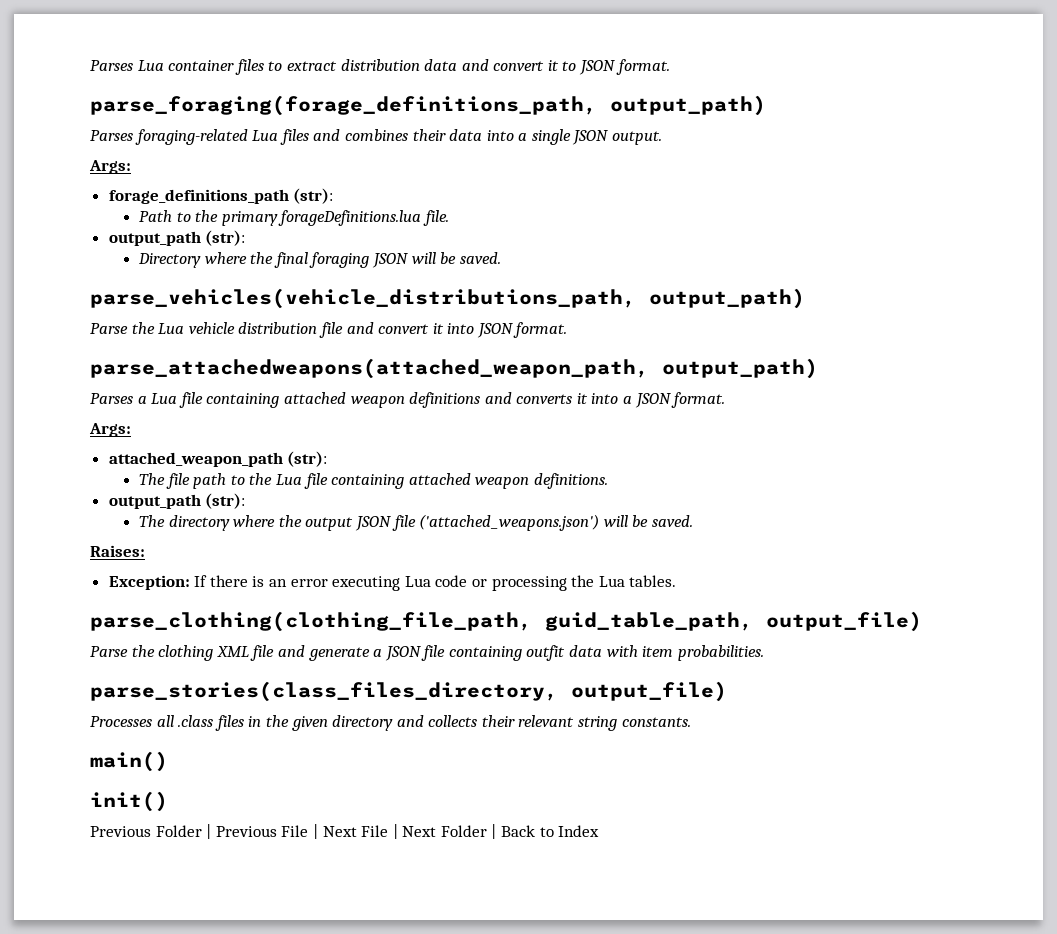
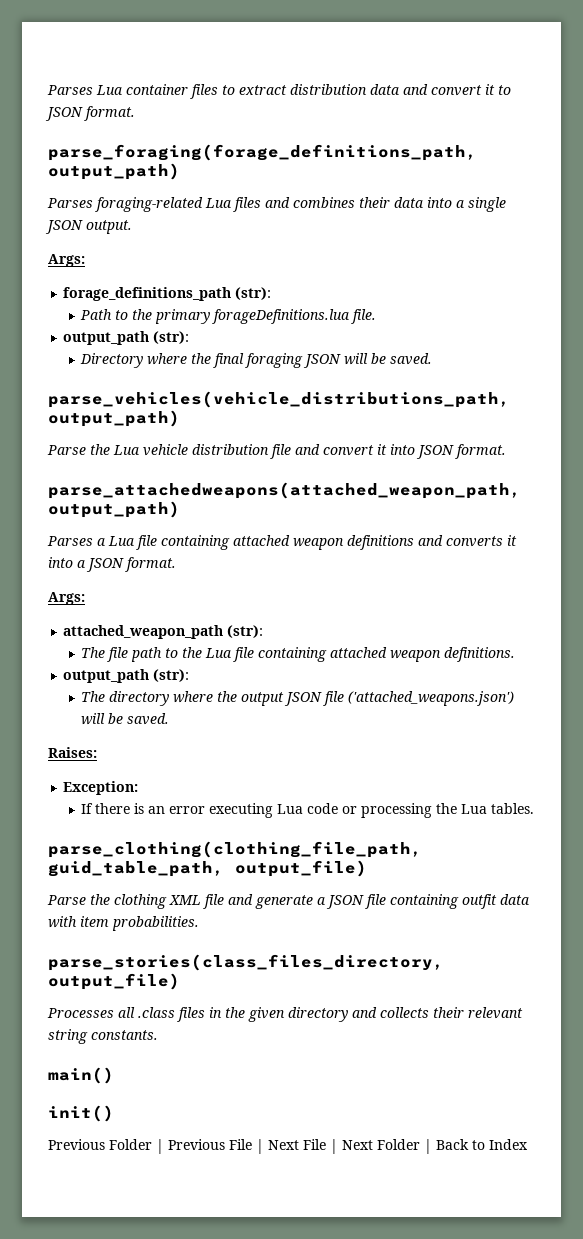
- Exception: If there is an error executing Lua code or processing the Lua tables.
+ Exception:
+ If there is an error executing Lua code or processing the Lua tables.

